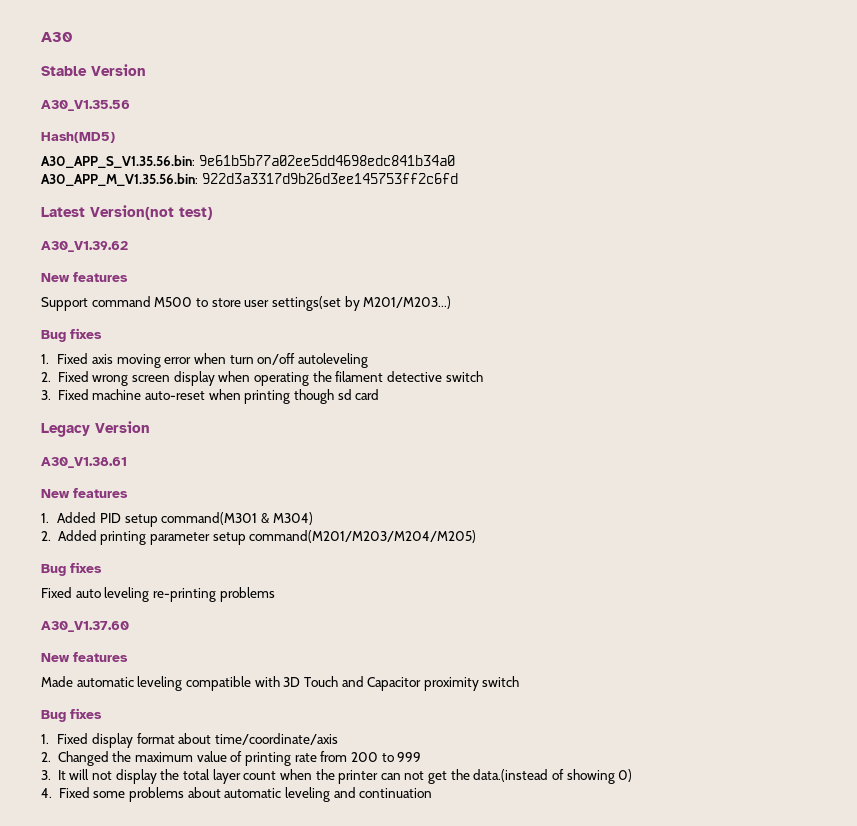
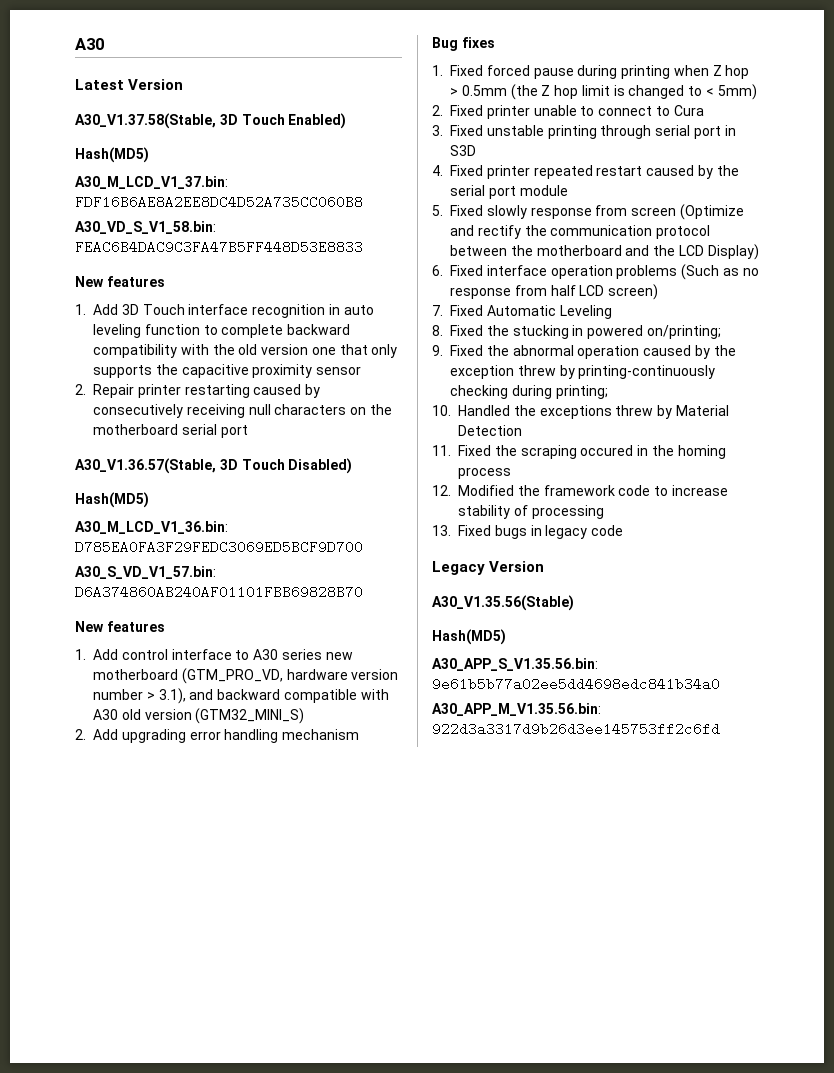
- Stable Version
- A30_V1.35.56
+ Latest Version
+ A30_V1.37.58(Stable, 3D Touch Enabled)
+ Hash(MD5)
+ A30_M_LCD_V1_37.bin: FDF16B6AE8A2EE8DC4D52A735CC060B8
+ A30_VD_S_V1_58.bin: FEAC6B4DAC9C3FA47B5FF448D53E8833
+ New features
+ 1. Add 3D Touch interface recognition in auto leveling function to complete backward compatibility with the old version one that only supports the capacitive proximity sensor
+ 2. Repair printer restarting caused by consecutively receiving null characters on the motherboard serial port
+ A30_V1.36.57(Stable, 3D Touch Disabled)
+ Hash(MD5)
+ A30_M_LCD_V1_36.bin: D785EA0FA3F29FEDC3069ED5BCF9D700
+ A30_S_VD_V1_57.bin: D6A374860AB240AF01101FBB69828B70
+ New features
+ 1. Add control interface to A30 series new motherboard (GTM_PRO_VD, hardware version number > 3.1), and backward compatible with A30 old version (GTM32_MINI_S)
+ 2. Add upgrading error handling mechanism
+ Bug fixes
+ 1. Fixed forced pause during printing when Z hop > 0.5mm (the Z hop limit is changed to < 5mm)
+ 2. Fixed printer unable to connect to Cura
+ 3. Fixed unstable printing through serial port in S3D
+ 4. Fixed printer repeated restart caused by the serial port module
+ 5. Fixed slowly response from screen (Optimize and rectify the communication protocol between the motherboard and the LCD Display)
+ 6. Fixed interface operation problems (Such as no response from half LCD screen)
+ 7. Fixed Automatic Leveling
+ 8. Fixed the stucking in powered on/printing;
+ 9. Fixed the abnormal operation caused by the exception threw by printing-continuously checking during printing;
+ 10. Handled the exceptions threw by Material Detection
+ 11. Fixed the scraping occured in the homing process
+ 12. Modified the framework code to increase stability of processing
+ 13. Fixed bugs in legacy code
+ Legacy Version
+ A30_V1.35.56(Stable)
- Latest Version(not test)
- A30_V1.39.62
- New features
- Support command M500 to store user settings(set by M201/M203...)
- Bug fixes
- 1. Fixed axis moving error when turn on/off autoleveling
- 2. Fixed wrong screen display when operating the filament detective switch
- 3. Fixed machine auto-reset when printing though sd card
- Legacy Version
- A30_V1.38.61
- New features
- 1. Added PID setup command(M301 & M304)
- 2. Added printing parameter setup command(M201/M203/M204/M205)
- Bug fixes
- Fixed auto leveling re-printing problems
- A30_V1.37.60
- New features
- Made automatic leveling compatible with 3D Touch and Capacitor proximity switch
- Bug fixes
- 1. Fixed display format about time/coordinate/axis
- 2. Changed the maximum value of printing rate from 200 to 999
- 3. It will not display the total layer count when the printer can not get the data.(instead of showing 0)
- 4. Fixed some problems about automatic leveling and continuation

